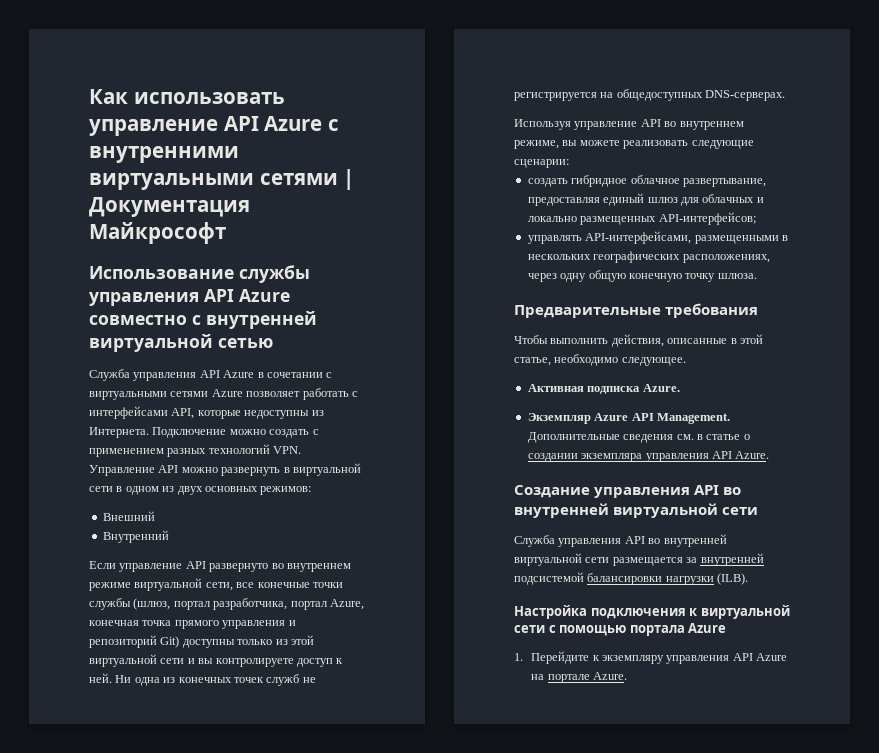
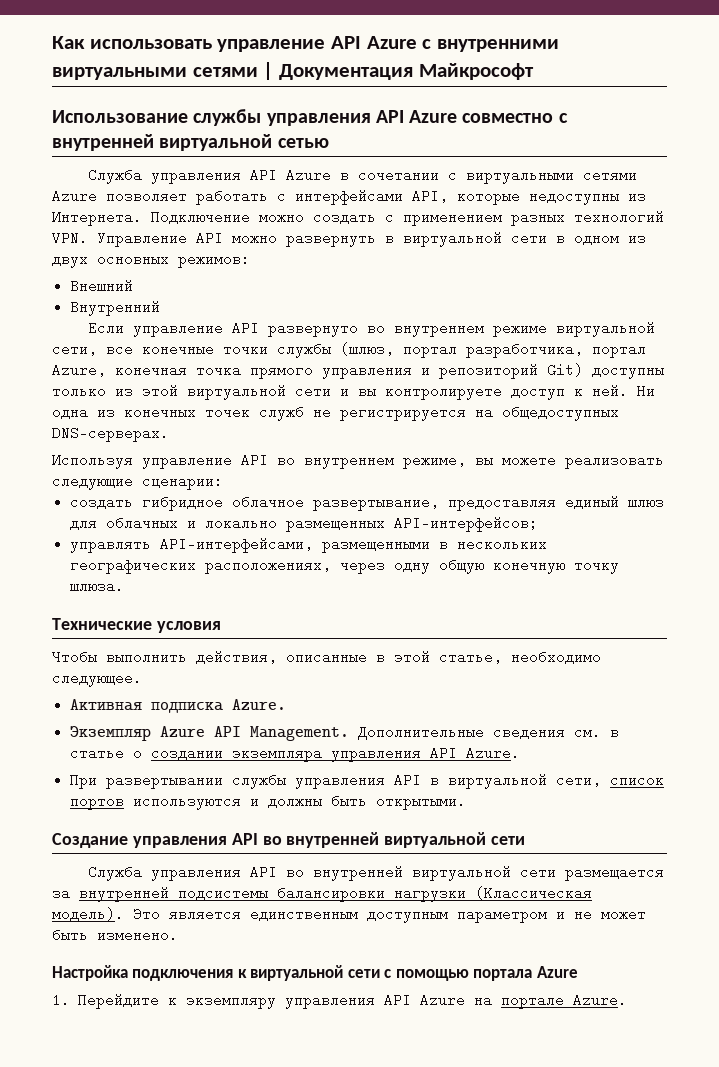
- Предварительные требования
+ Технические условия
+ При развертывании службы управления API в виртуальной сети, список портов используются и должны быть открытыми.
- Служба управления API во внутренней виртуальной сети размещается за внутренней подсистемой балансировки нагрузки (ILB).
+ Служба управления API во внутренней виртуальной сети размещается за внутренней подсистемы балансировки нагрузки (Классическая модель). Это является единственным доступным параметром и не может быть изменено.

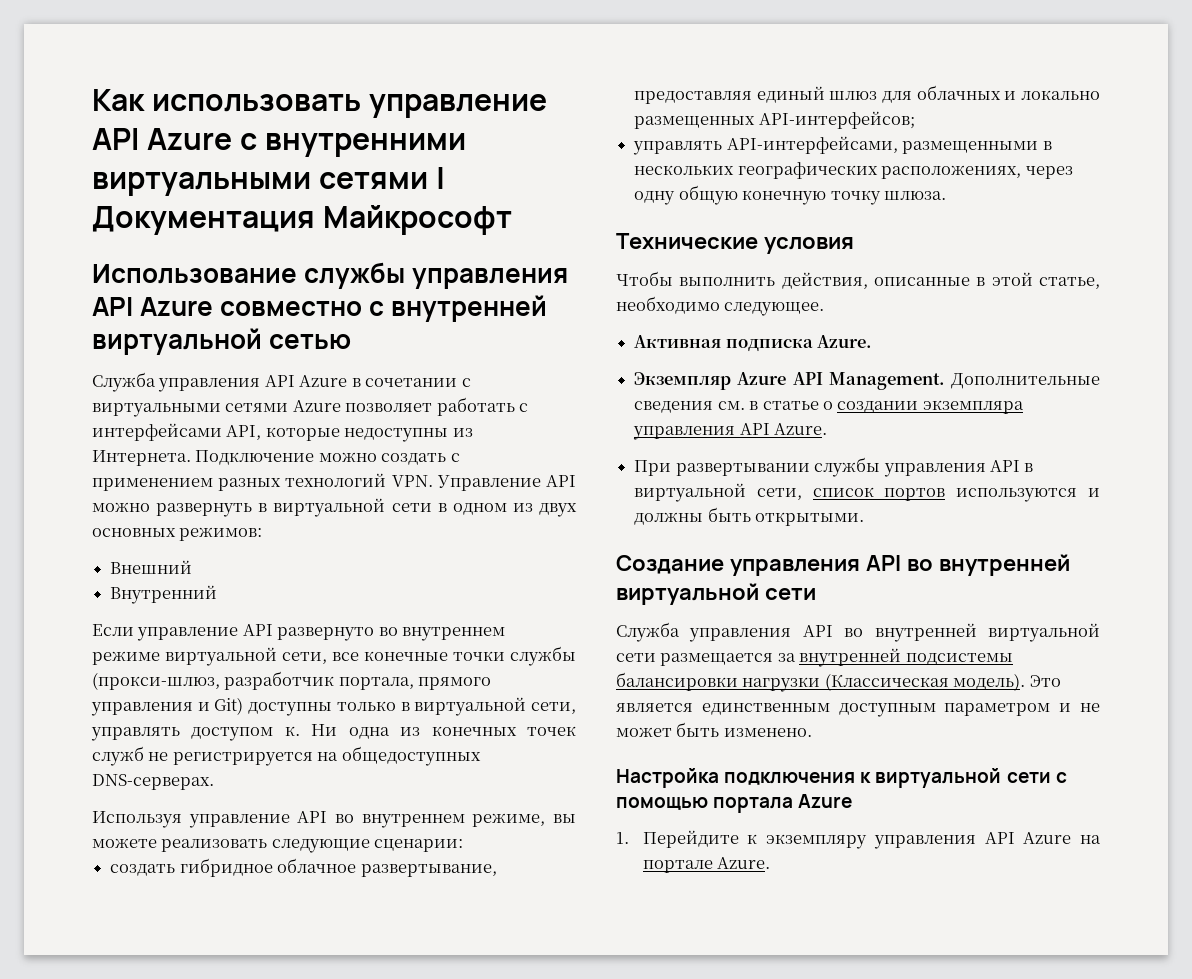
- Если управление API развернуто во внутреннем режиме виртуальной сети, все конечные точки службы (шлюз, портал разработчика, портал Azure, конечная точка прямого управления и репозиторий Git) доступны только из этой виртуальной сети и вы контролируете доступ к ней.
+ Если управление API развернуто во внутреннем режиме виртуальной сети, все конечные точки службы (прокси-шлюз, разработчик портала, прямого управления и Git) доступны только в виртуальной сети, управлять доступом к.

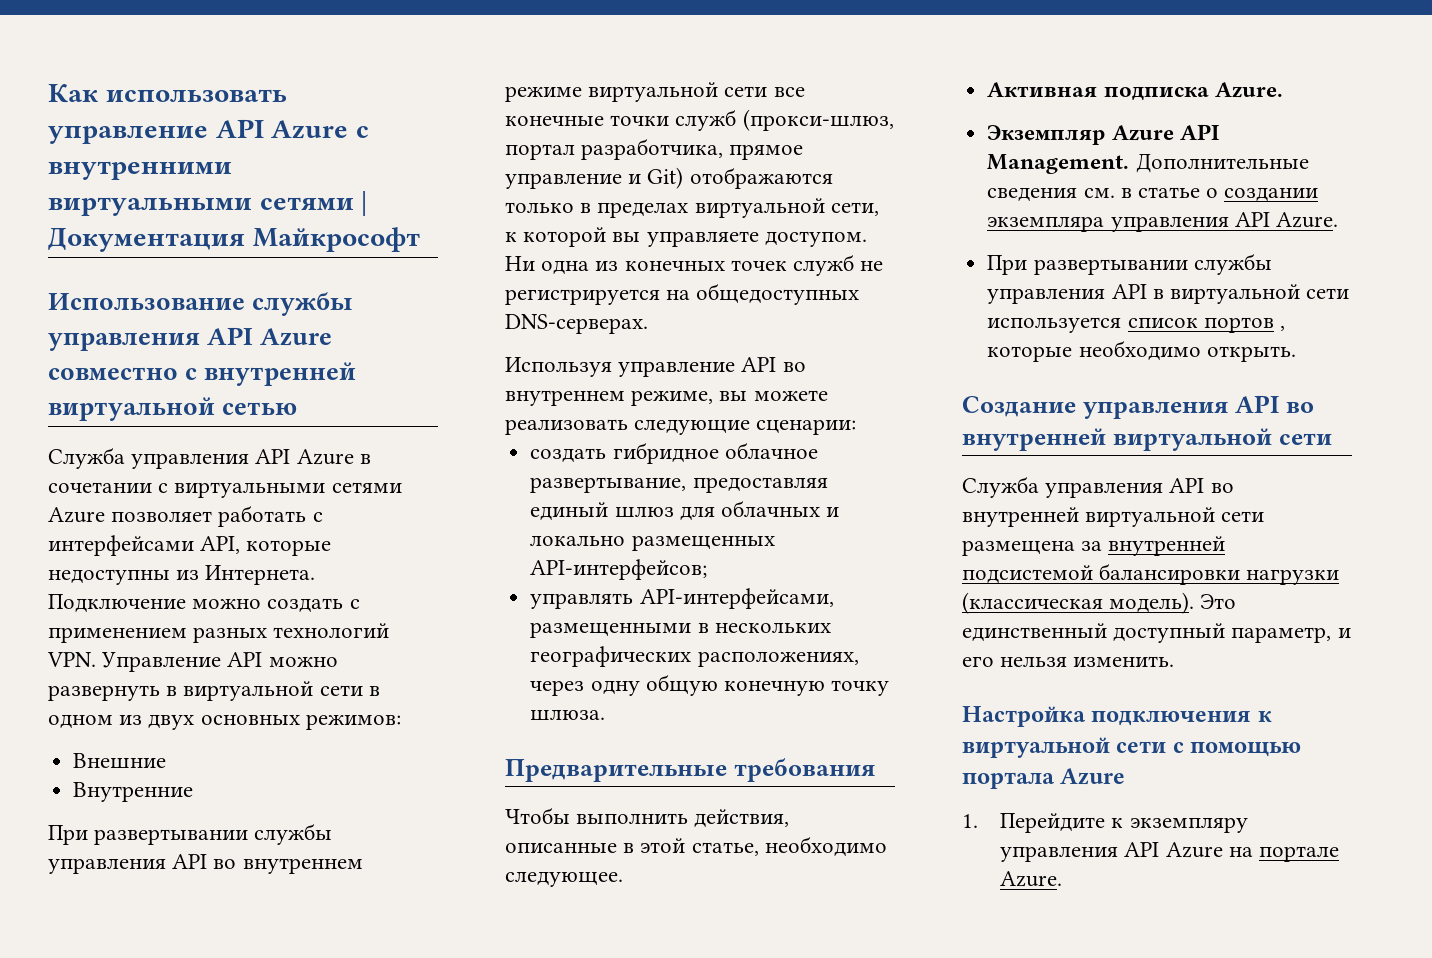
- Внешний
- Внутренний
- Если управление API развернуто во внутреннем режиме виртуальной сети, все конечные точки службы (прокси-шлюз, разработчик портала, прямого управления и Git) доступны только в виртуальной сети, управлять доступом к.
+ Внешние
+ Внутренние
+ При развертывании службы управления API во внутреннем режиме виртуальной сети все конечные точки служб (прокси-шлюз, портал разработчика, прямое управление и Git) отображаются только в пределах виртуальной сети, к которой вы управляете доступом.
- Технические условия
+ Предварительные требования
- При развертывании службы управления API в виртуальной сети, список портов используются и должны быть открытыми.
+ При развертывании службы управления API в виртуальной сети используется список портов , которые необходимо открыть.
- Служба управления API во внутренней виртуальной сети размещается за внутренней подсистемы балансировки нагрузки (Классическая модель).
+ Служба управления API во внутренней виртуальной сети размещена за внутренней подсистемой балансировки нагрузки (классическая модель).
- Это является единственным доступным параметром и не может быть изменено.
+ Это единственный доступный параметр, и его нельзя изменить.

